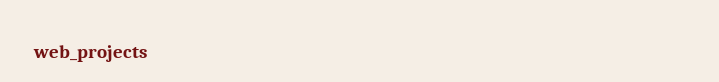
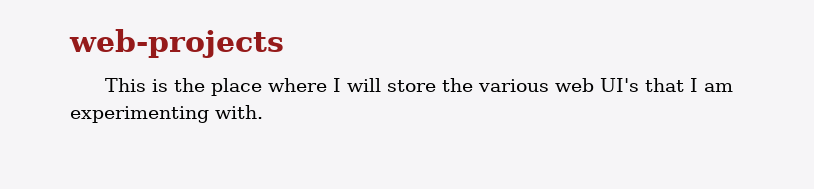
- web_projects
+ web-projects
+ This is the place where I will store the various web UI's that I am experimenting with.

